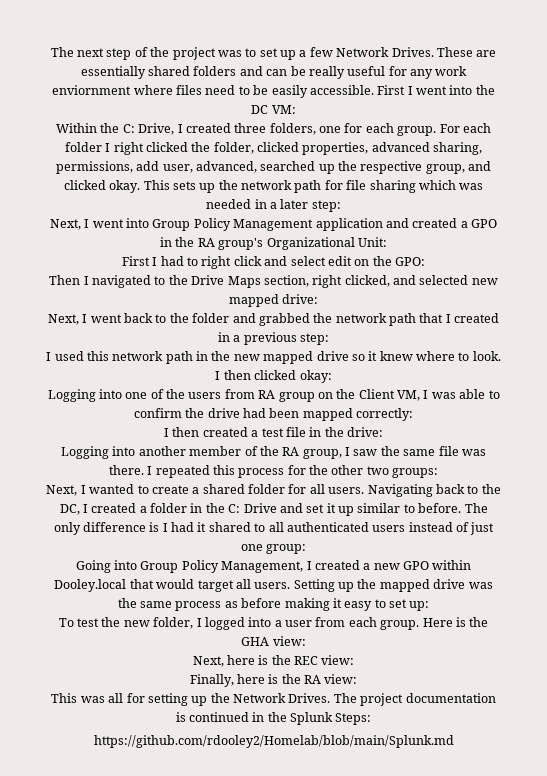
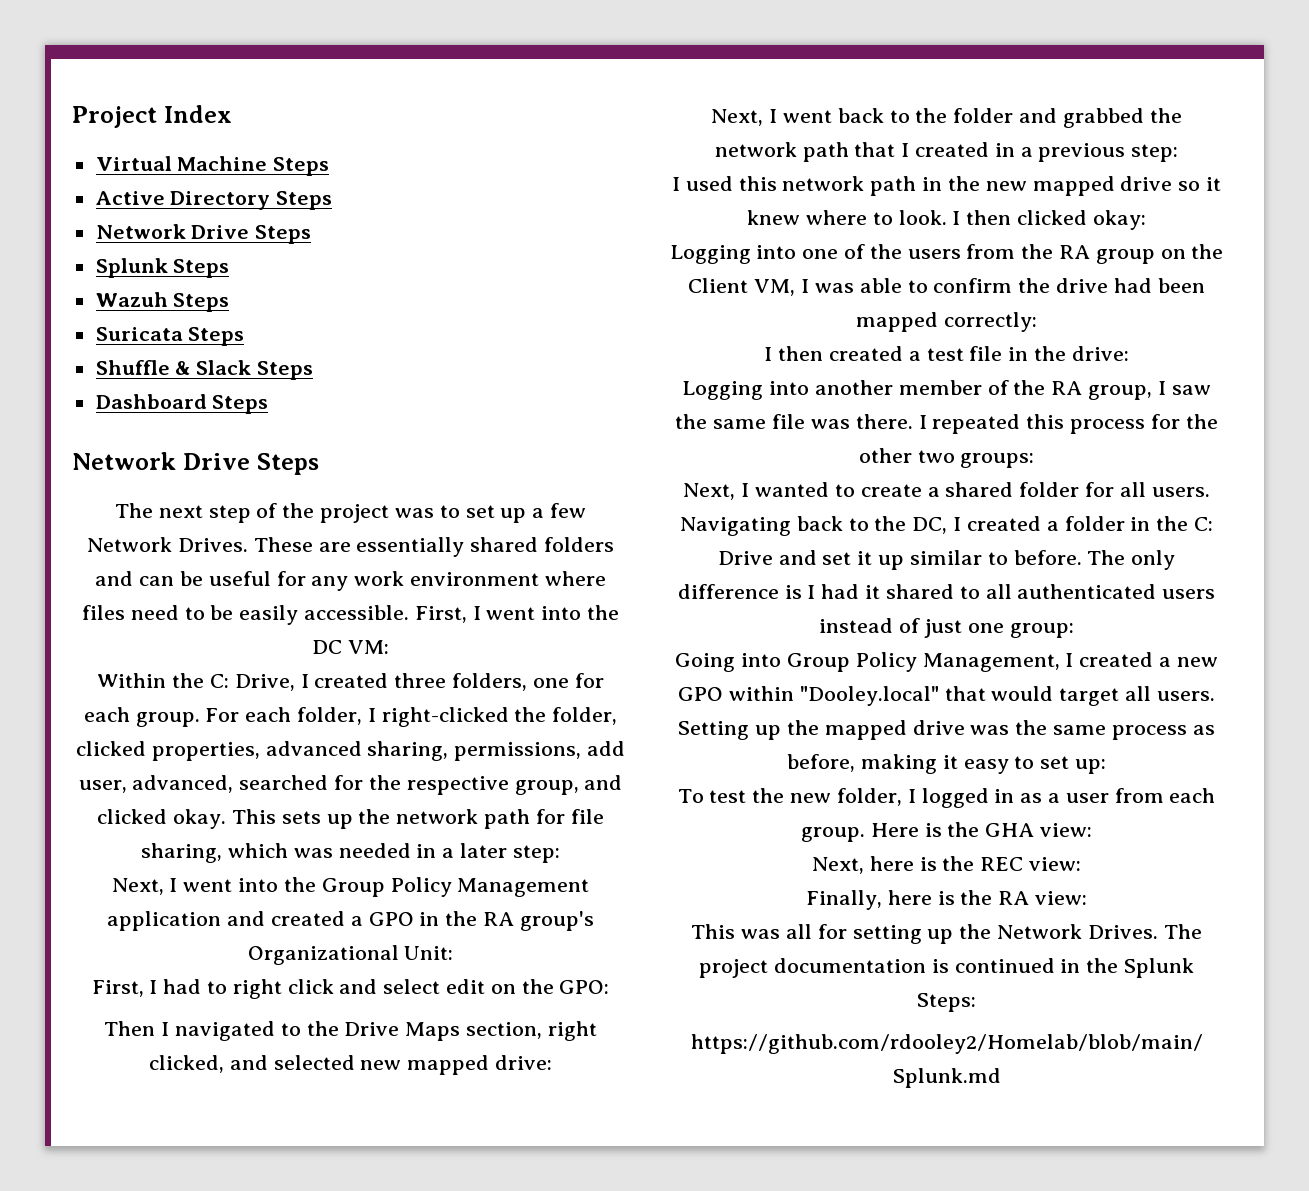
+ Project Index
+ Virtual Machine Steps
+ Active Directory Steps
+ Network Drive Steps
+ Splunk Steps
+ Wazuh Steps
+ Suricata Steps
+ Shuffle & Slack Steps
+ Dashboard Steps
+ Network Drive Steps
- These are essentially shared folders and can be really useful for any work enviornment where files need to be easily accessible.
+ These are essentially shared folders and can be useful for any work environment where files need to be easily accessible.
- First I went into the DC VM:
+ First, I went into the DC VM:
- For each folder I right clicked the folder, clicked properties, advanced sharing, permissions, add user, advanced, searched up the respective group, and clicked okay.
+ For each folder, I right-clicked the folder, clicked properties, advanced sharing, permissions, add user, advanced, searched for the respective group, and clicked okay.
- This sets up the network path for file sharing which was needed in a later step:
+ This sets up the network path for file sharing, which was needed in a later step:
- Next, I went into Group Policy Management application and created a GPO in the RA group's Organizational Unit:
+ Next, I went into the Group Policy Management application and created a GPO in the RA group's Organizational Unit:
- First I had to right click and select edit on the GPO:
+ First, I had to right click and select edit on the GPO:
- Logging into one of the users from RA group on the Client VM, I was able to confirm the drive had been mapped correctly:
+ Logging into one of the users from the RA group on the Client VM, I was able to confirm the drive had been mapped correctly:
- Going into Group Policy Management, I created a new GPO within Dooley.local that would target all users.
+ Going into Group Policy Management, I created a new GPO within "Dooley.local" that would target all users.
- Setting up the mapped drive was the same process as before making it easy to set up:
+ Setting up the mapped drive was the same process as before, making it easy to set up:
- To test the new folder, I logged into a user from each group.
+ To test the new folder, I logged in as a user from each group.

